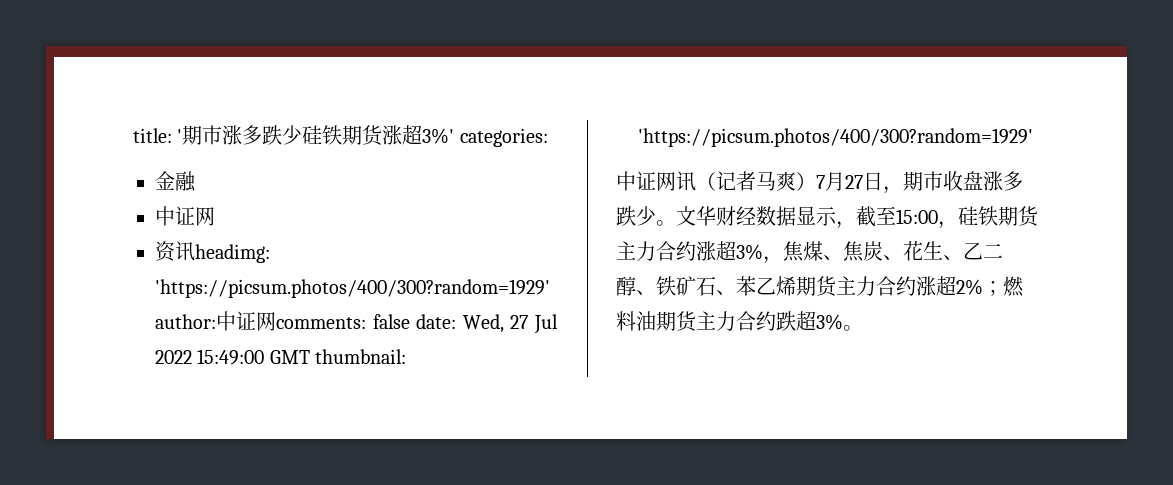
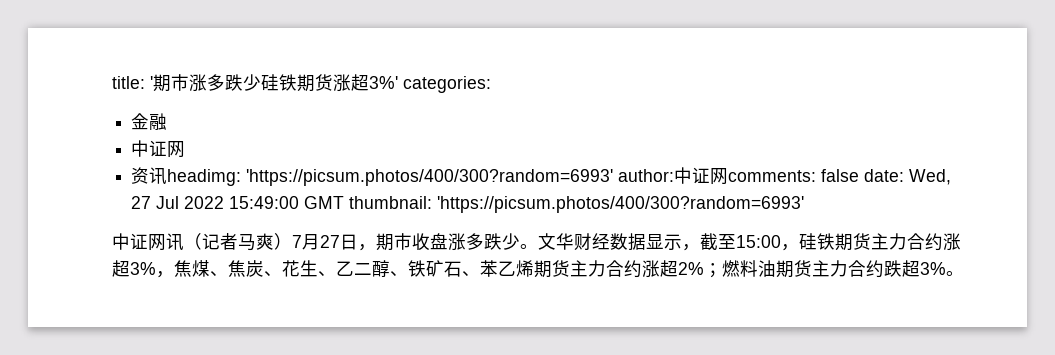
- 资讯headimg: 'https://picsum.photos/400/300?random=1929' author:中证网comments: false date: Wed, 27 Jul 2022 15:49:00 GMT thumbnail: 'https://picsum.photos/400/300?random=1929'
+ 资讯headimg: 'https://picsum.photos/400/300?random=6993' author:中证网comments: false date: Wed, 27 Jul 2022 15:49:00 GMT thumbnail: 'https://picsum.photos/400/300?random=6993'

